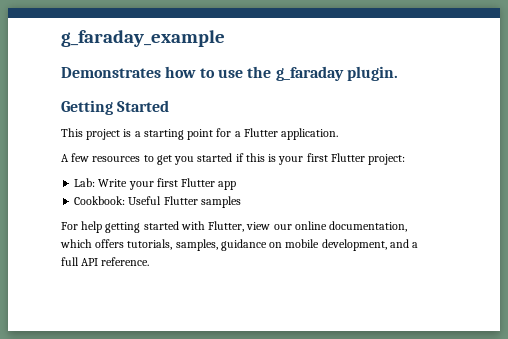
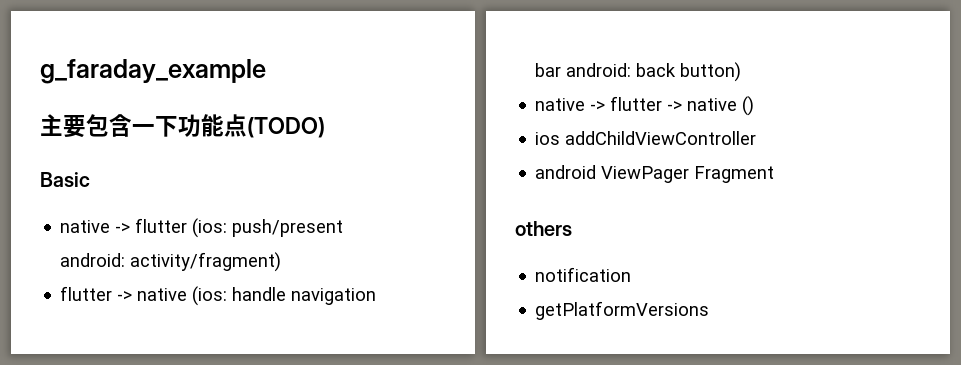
- Demonstrates how to use the g_faraday plugin.
- Getting Started
- This project is a starting point for a Flutter application.
- A few resources to get you started if this is your first Flutter project:
- Lab: Write your first Flutter app
- Cookbook: Useful Flutter samples
- For help getting started with Flutter, view our online documentation, which offers tutorials, samples, guidance on mobile development, and a full API reference.
+ 主要包含一下功能点(TODO)
+ Basic
+ native -> flutter (ios: push/present android: activity/fragment)
+ flutter -> native (ios: handle navigation bar android: back button)
+ native -> flutter -> native ()
+ ios addChildViewController
+ android ViewPager Fragment
+ others
+ notification
+ getPlatformVersions

